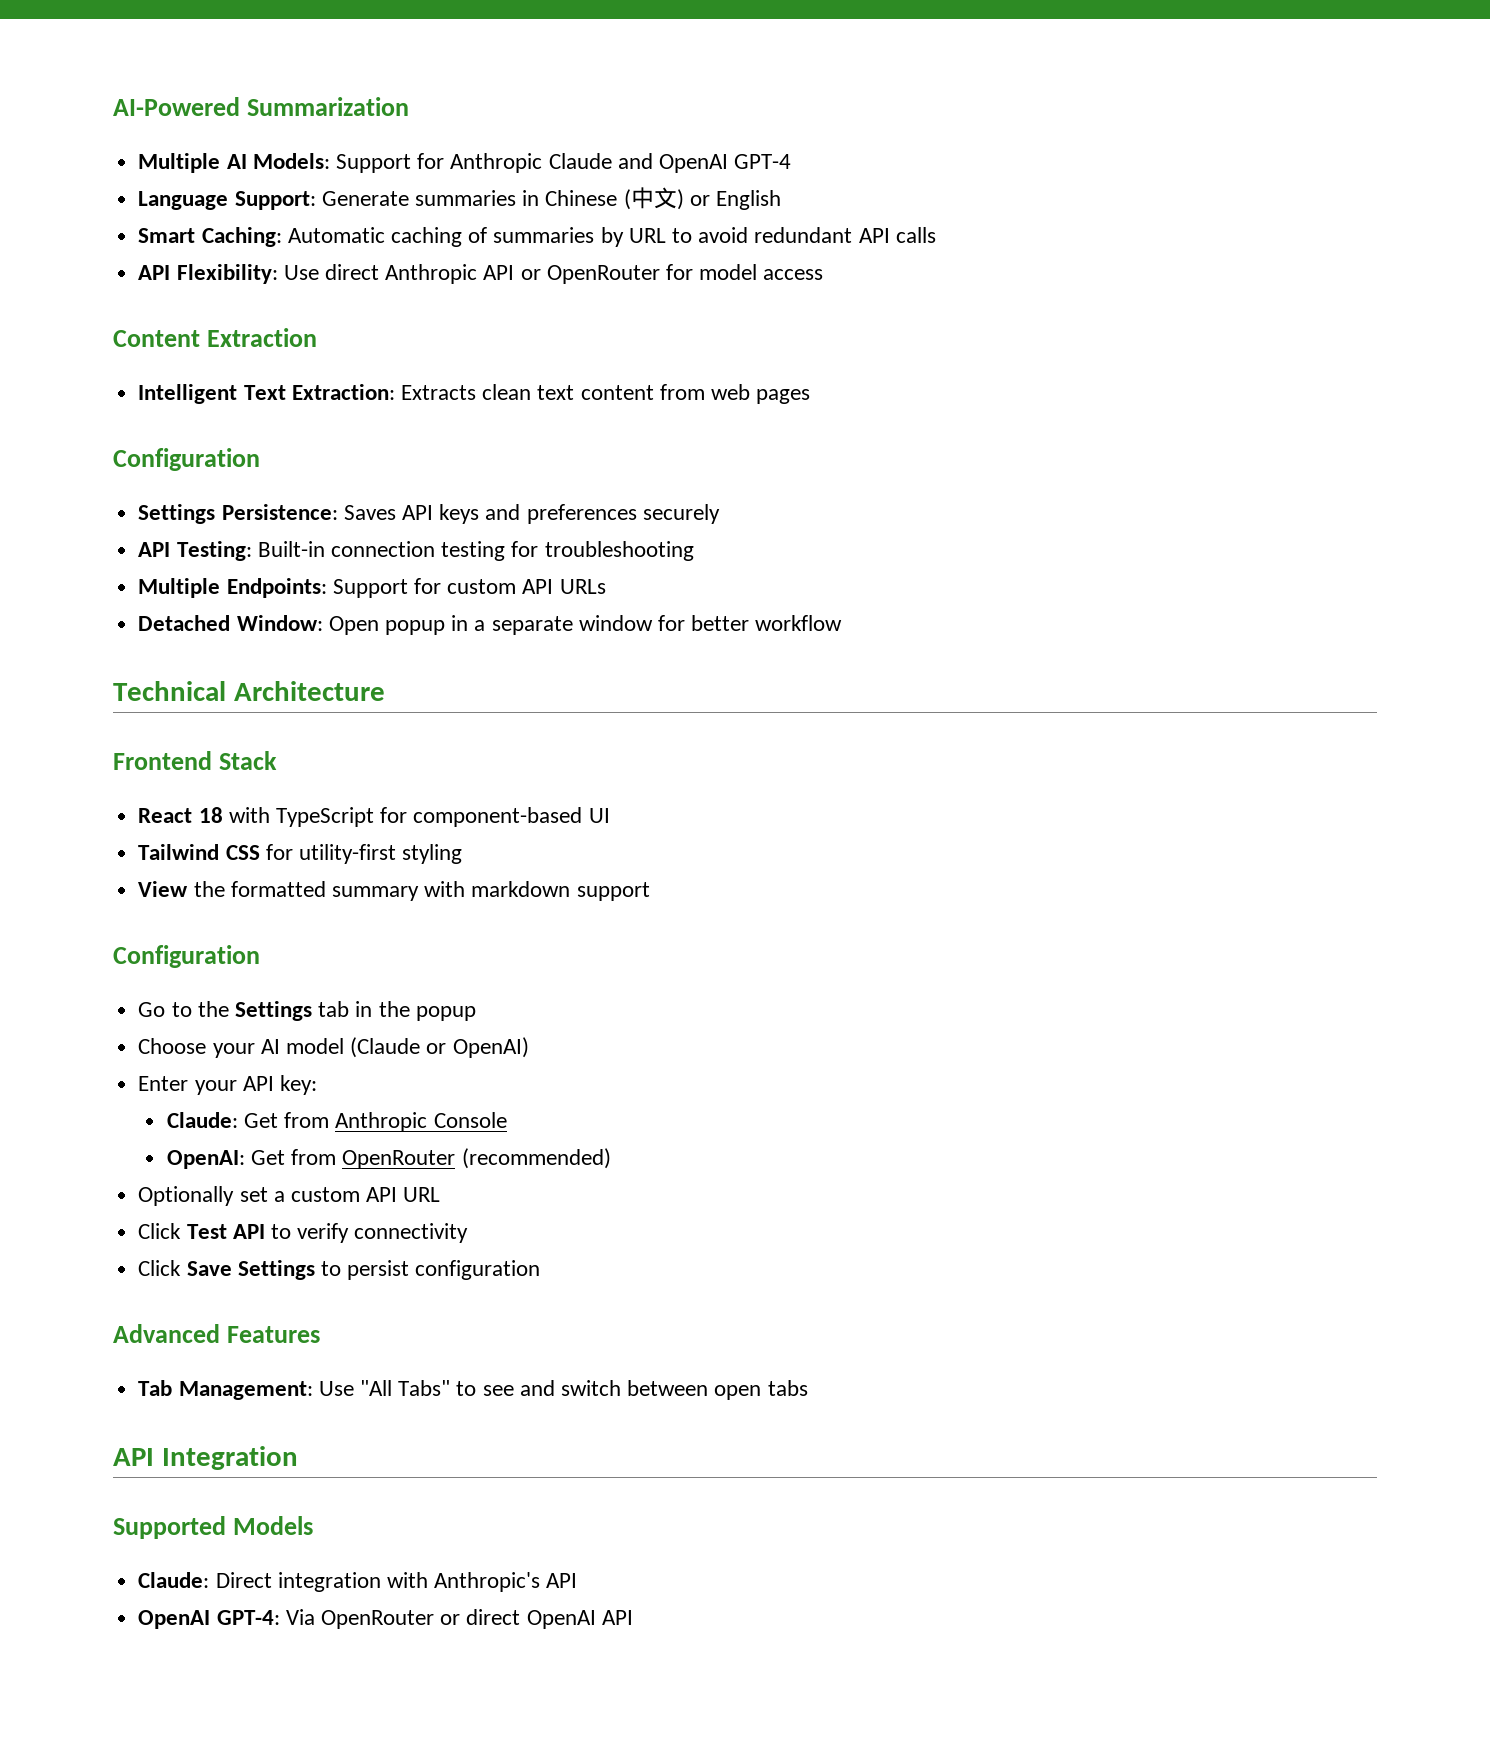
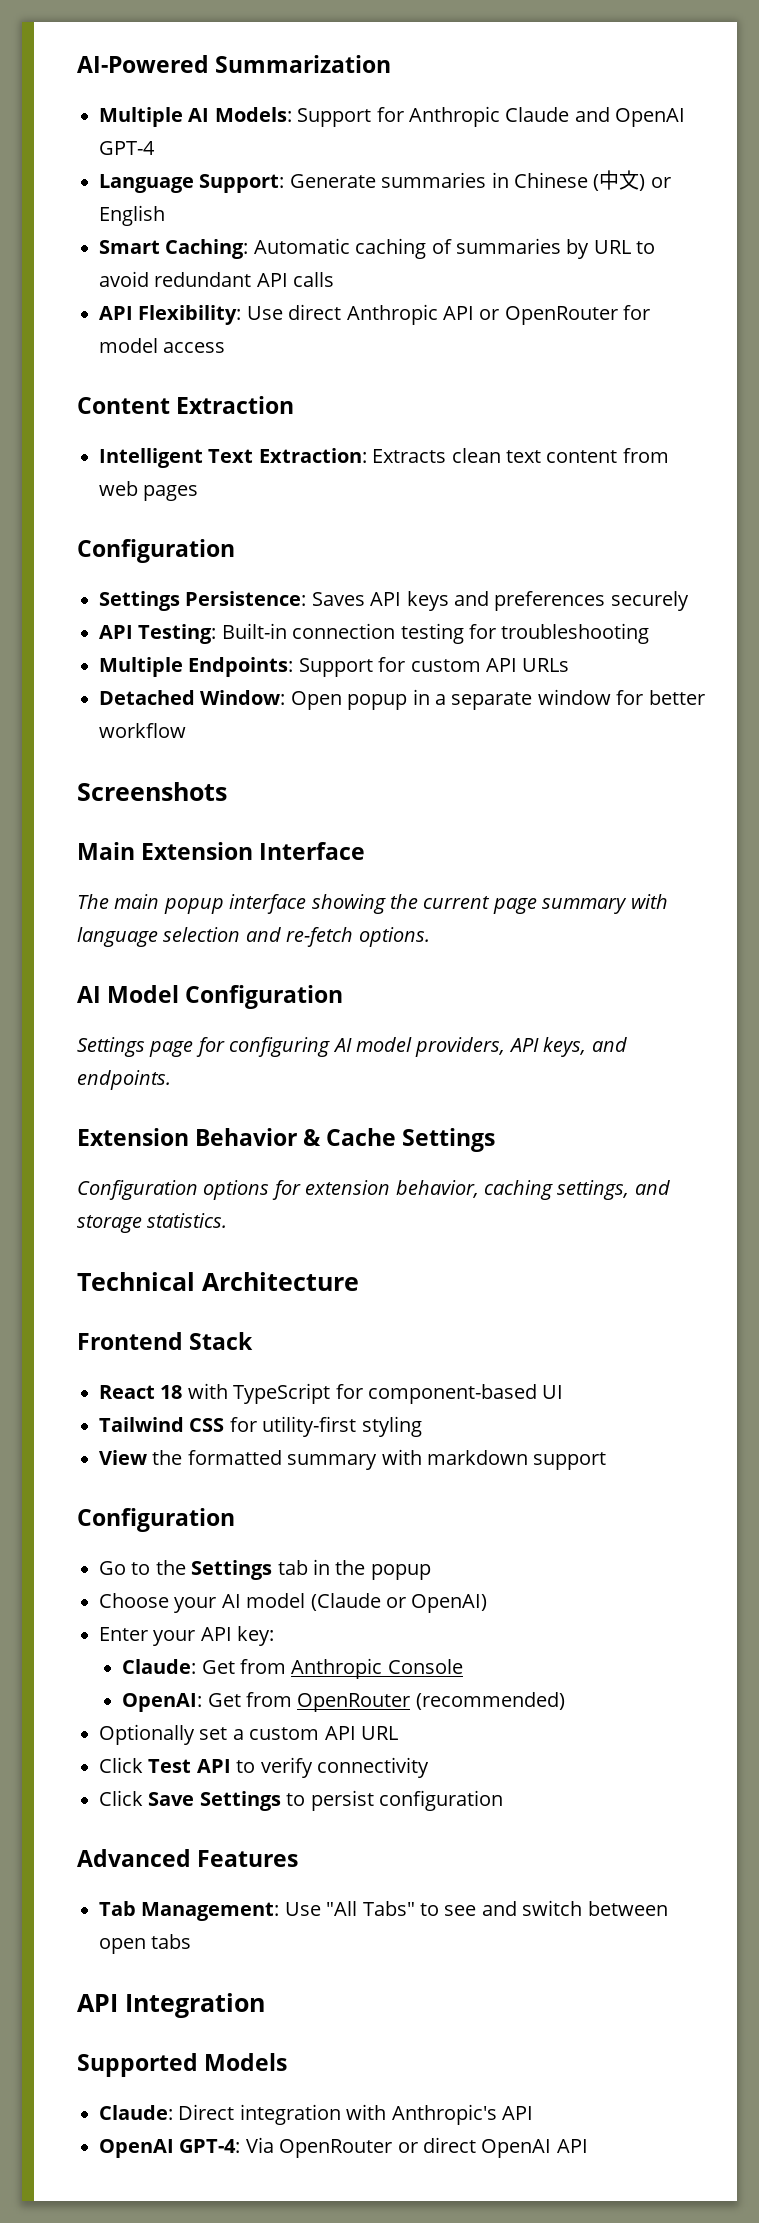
+ Screenshots
+ Main Extension Interface
+ The main popup interface showing the current page summary with language selection and re-fetch options.
+ AI Model Configuration
+ Settings page for configuring AI model providers, API keys, and endpoints.
+ Extension Behavior & Cache Settings
+ Configuration options for extension behavior, caching settings, and storage statistics.

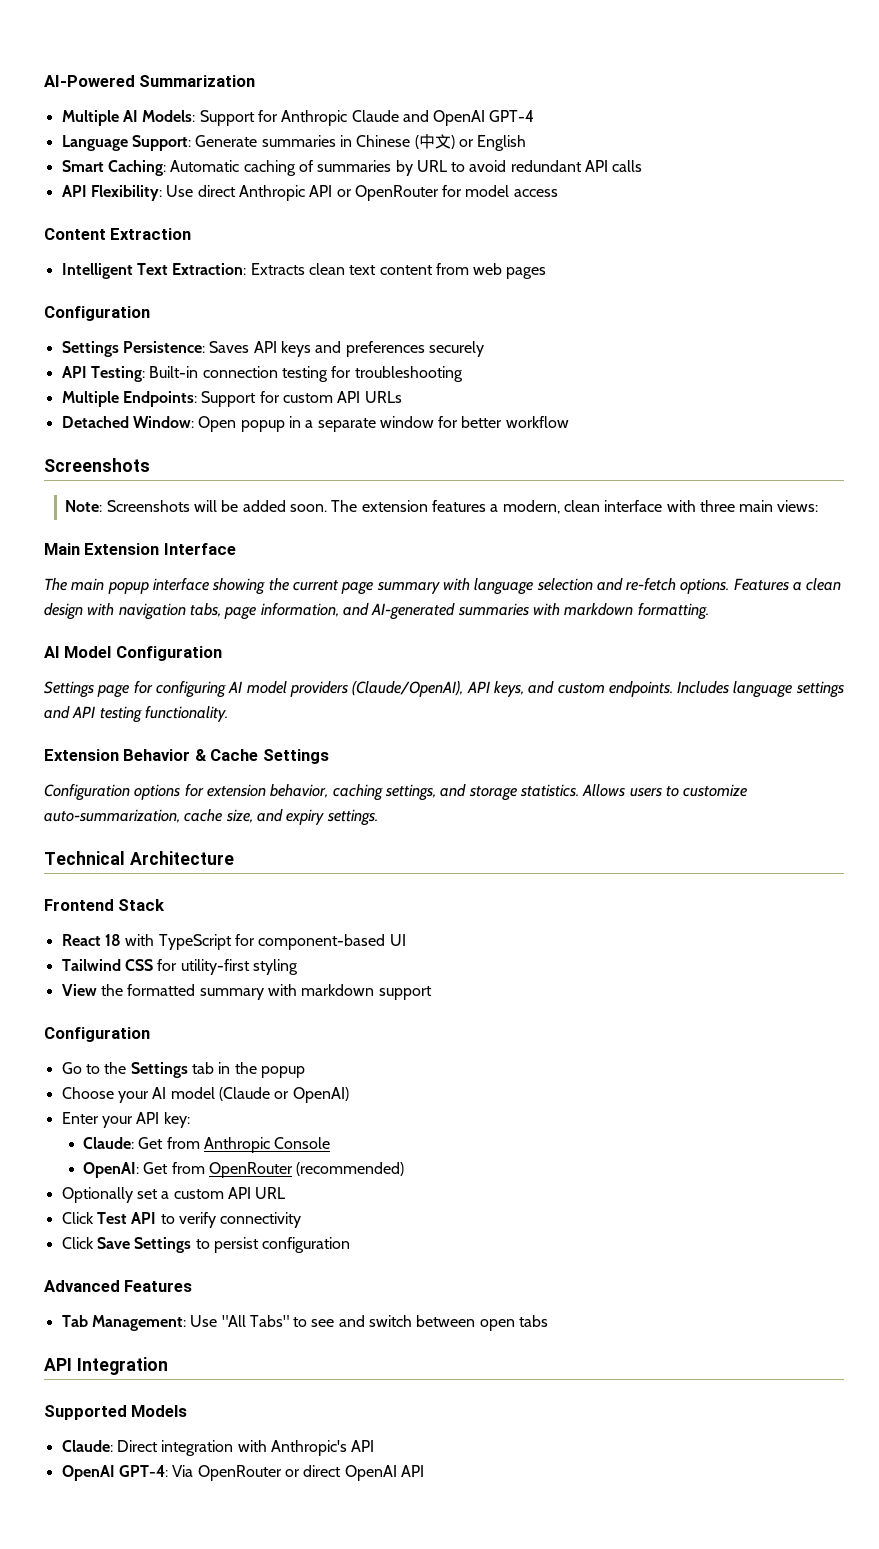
+ Note: Screenshots will be added soon. The extension features a modern, clean interface with three main views:
+ Features a clean design with navigation tabs, page information, and AI-generated summaries with markdown formatting.
- Settings page for configuring AI model providers, API keys, and endpoints.
+ Settings page for configuring AI model providers (Claude/OpenAI), API keys, and custom endpoints. Includes language settings and API testing functionality.
+ Allows users to customize auto-summarization, cache size, and expiry settings.

